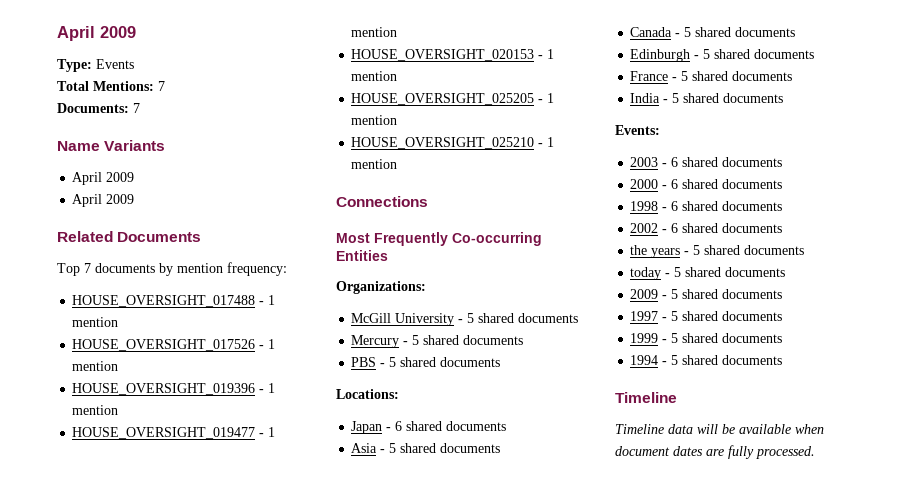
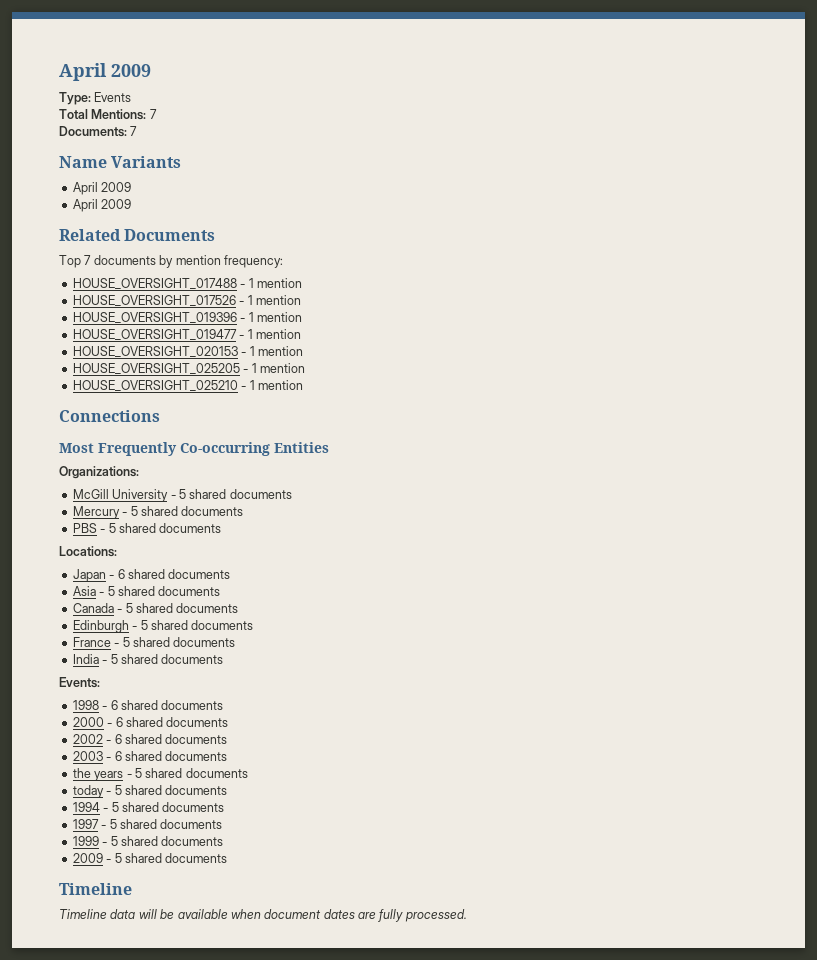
- 2003 - 6 shared documents
+ 1998 - 6 shared documents
- 1998 - 6 shared documents
  2002 - 6 shared documents
+ 2003 - 6 shared documents
- 2009 - 5 shared documents
+ 1994 - 5 shared documents
- 1994 - 5 shared documents
+ 2009 - 5 shared documents

